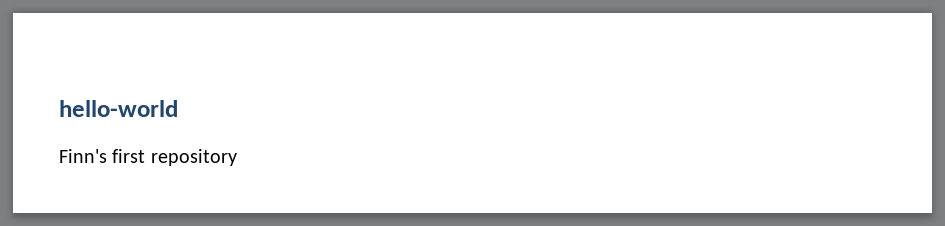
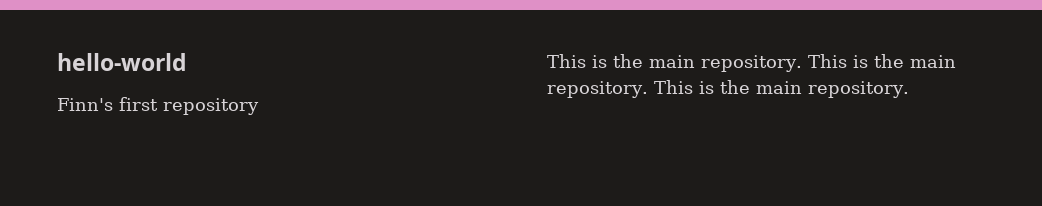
+ This is the main repository. This is the main repository. This is the main repository.

